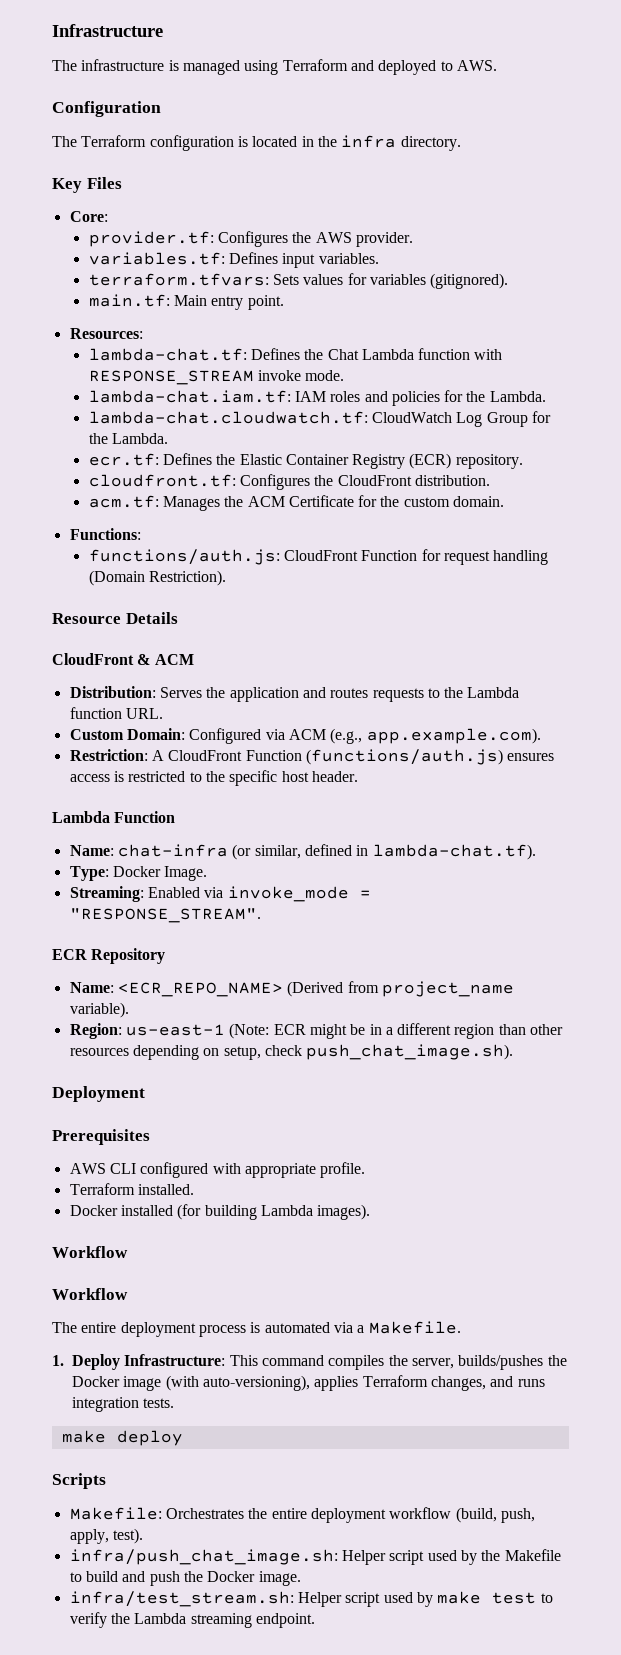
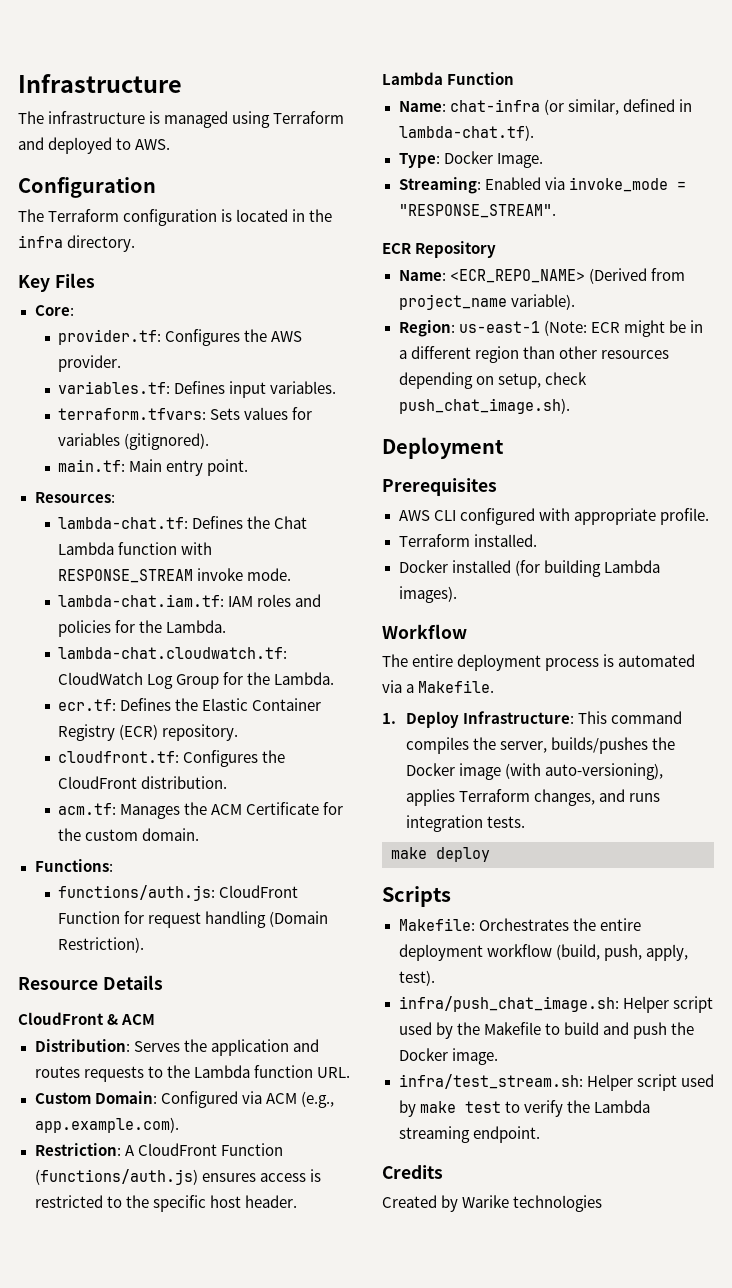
  Docker installed (for building Lambda images).
- Workflow
+ Credits
+ Created by Warike technologies

